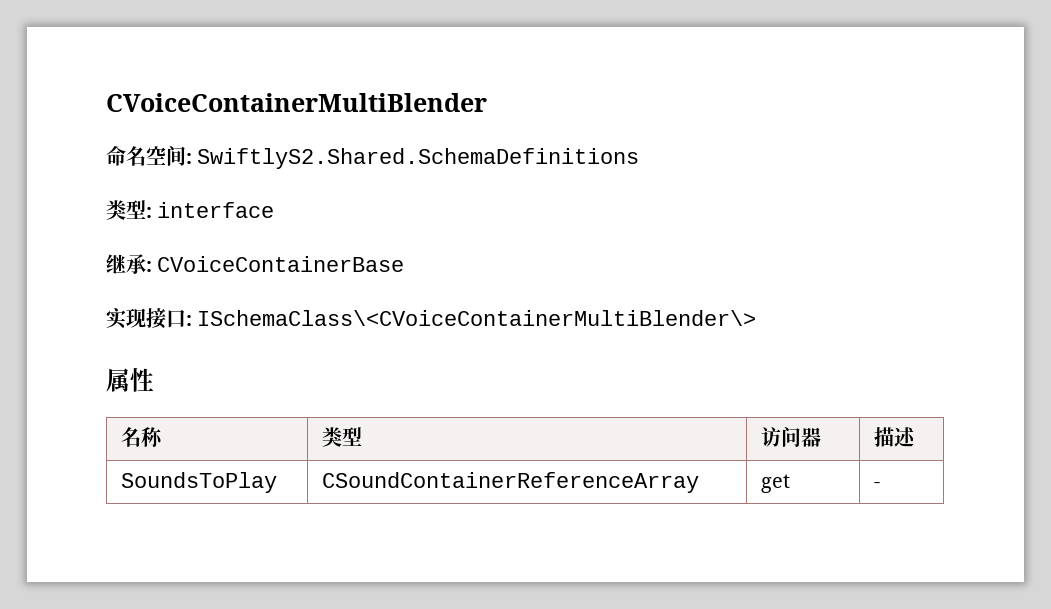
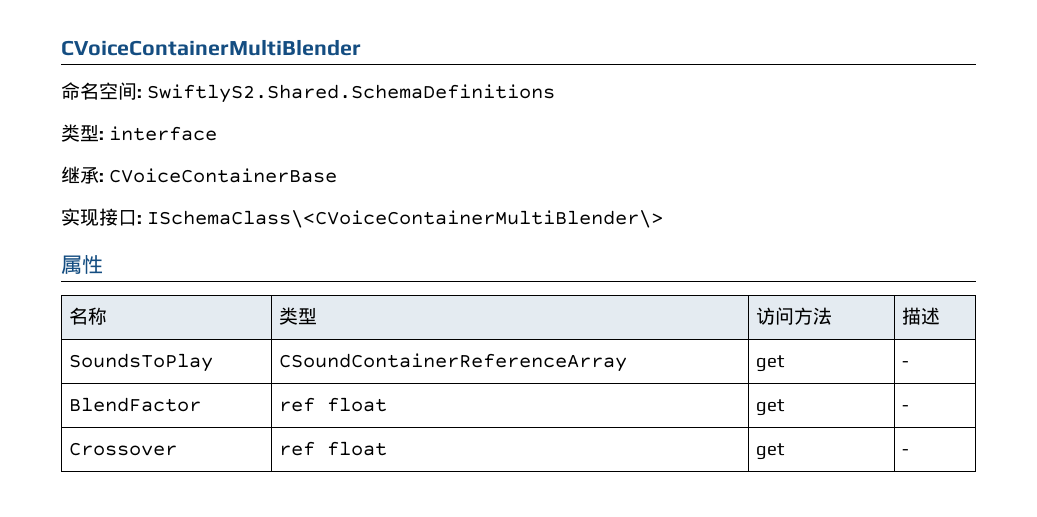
- 名称 | 类型 | 访问器 | 描述
+ 名称 | 类型 | 访问方法 | 描述
+ BlendFactor | ref float | get | -
+ Crossover | ref float | get | -

